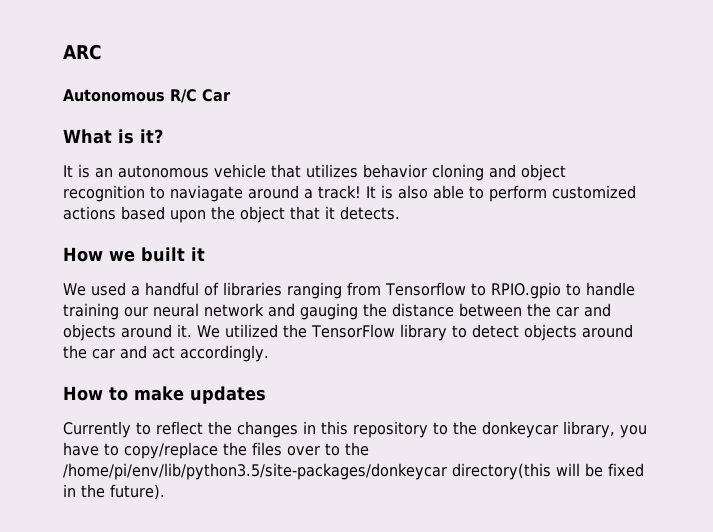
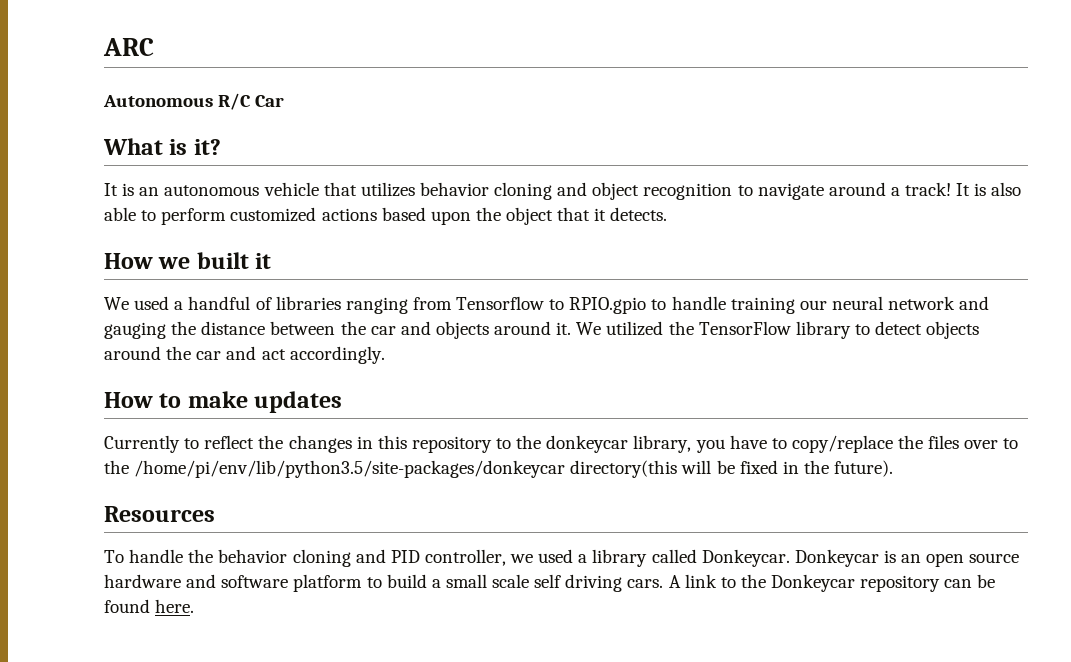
- It is an autonomous vehicle that utilizes behavior cloning and object recognition to naviagate around a track!
+ It is an autonomous vehicle that utilizes behavior cloning and object recognition to navigate around a track!
+ Resources
+ To handle the behavior cloning and PID controller, we used a library called Donkeycar. Donkeycar is an open source hardware and software platform to build a small scale self driving cars. A link to the Donkeycar repository can be found here.

